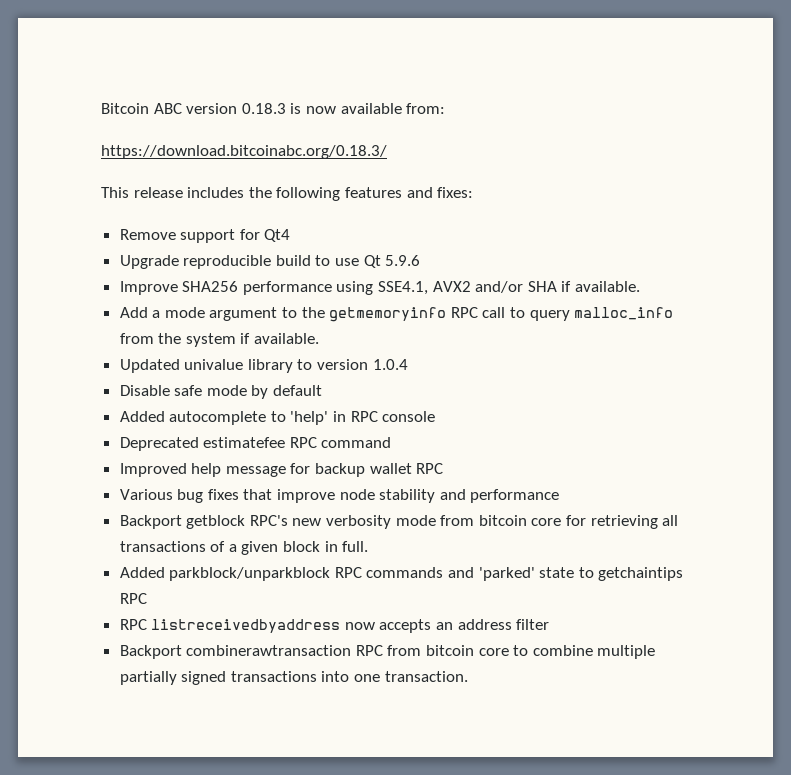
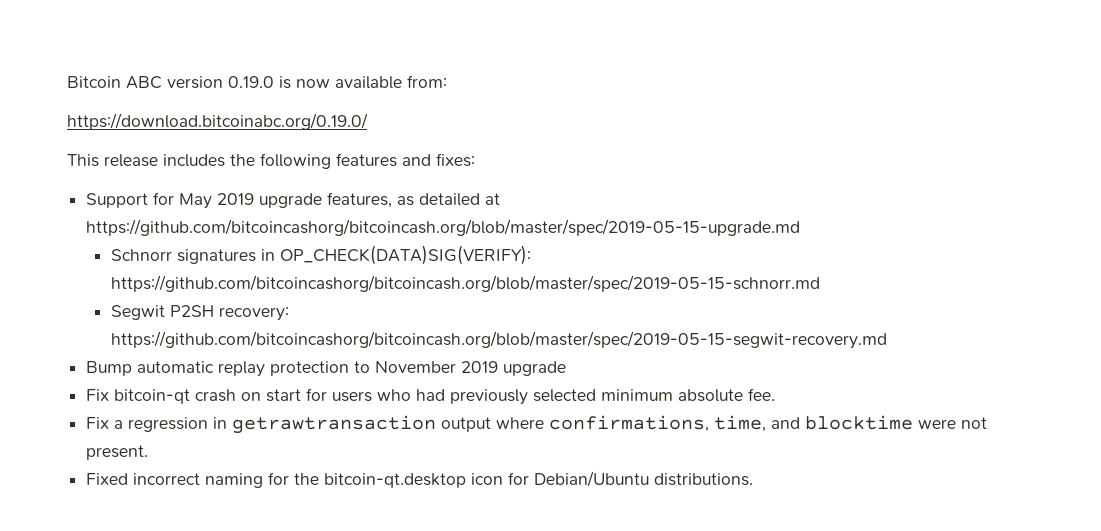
- Bitcoin ABC version 0.18.3 is now available from:
+ Bitcoin ABC version 0.19.0 is now available from:
- https://download.bitcoinabc.org/0.18.3/
+ https://download.bitcoinabc.org/0.19.0/
- Remove support for Qt4
- Upgrade reproducible build to use Qt 5.9.6
- Improve SHA256 performance using SSE4.1, AVX2 and/or SHA if available.
- Add a mode argument to the getmemoryinfo RPC call to query malloc_info from the system if available.
- Updated univalue library to version 1.0.4
- Disable safe mode by default
- Added autocomplete to 'help' in RPC console
- Deprecated estimatefee RPC command
- Improved help message for backup wallet RPC
- Various bug fixes that improve node stability and performance
- Backport getblock RPC's new verbosity mode from bitcoin core for retrieving all transactions of a given block in full.
- Added parkblock/unparkblock RPC commands and 'parked' state to getchaintips RPC
- RPC listreceivedbyaddress now accepts an address filter
- Backport combinerawtransaction RPC from bitcoin core to combine multiple partially signed transactions into one transaction.
+ Support for May 2019 upgrade features, as detailed at https://github.com/bitcoincashorg/bitcoincash.org/blob/master/spec/2019-05-15-upgrade.md
+ Schnorr signatures in OP_CHECK(DATA)SIG(VERIFY): https://github.com/bitcoincashorg/bitcoincash.org/blob/master/spec/2019-05-15-schnorr.md
+ Segwit P2SH recovery: https://github.com/bitcoincashorg/bitcoincash.org/blob/master/spec/2019-05-15-segwit-recovery.md
+ Bump automatic replay protection to November 2019 upgrade
+ Fix bitcoin-qt crash on start for users who had previously selected minimum absolute fee.
+ Fix a regression in getrawtransaction output where confirmations, time, and blocktime were not present.
+ Fixed incorrect naming for the bitcoin-qt.desktop icon for Debian/Ubuntu distributions.

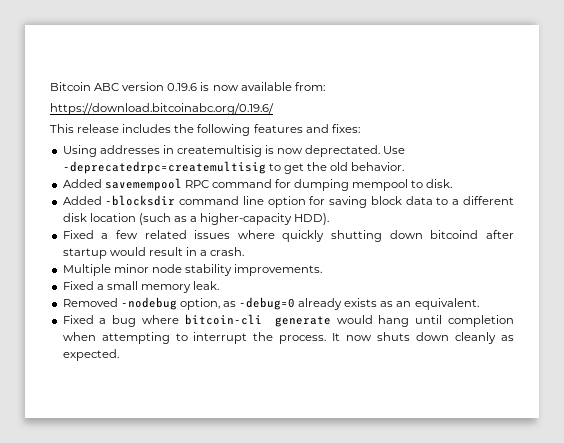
- Bitcoin ABC version 0.19.0 is now available from:
+ Bitcoin ABC version 0.19.6 is now available from:
- https://download.bitcoinabc.org/0.19.0/
+ https://download.bitcoinabc.org/0.19.6/
- Support for May 2019 upgrade features, as detailed at https://github.com/bitcoincashorg/bitcoincash.org/blob/master/spec/2019-05-15-upgrade.md
- Schnorr signatures in OP_CHECK(DATA)SIG(VERIFY): https://github.com/bitcoincashorg/bitcoincash.org/blob/master/spec/2019-05-15-schnorr.md
- Segwit P2SH recovery: https://github.com/bitcoincashorg/bitcoincash.org/blob/master/spec/2019-05-15-segwit-recovery.md
- Bump automatic replay protection to November 2019 upgrade
- Fix bitcoin-qt crash on start for users who had previously selected minimum absolute fee.
- Fix a regression in getrawtransaction output where confirmations, time, and blocktime were not present.
- Fixed incorrect naming for the bitcoin-qt.desktop icon for Debian/Ubuntu distributions.
+ Using addresses in createmultisig is now deprectated. Use -deprecatedrpc=createmultisig to get the old behavior.
+ Added savemempool RPC command for dumping mempool to disk.
+ Added -blocksdir command line option for saving block data to a different disk location (such as a higher-capacity HDD).
+ Fixed a few related issues where quickly shutting down bitcoind after startup would result in a crash.
+ Multiple minor node stability improvements.
+ Fixed a small memory leak.
+ Removed -nodebug option, as -debug=0 already exists as an equivalent.
+ Fixed a bug where bitcoin-cli generate would hang until completion when attempting to interrupt the process. It now shuts down cleanly as expected.

